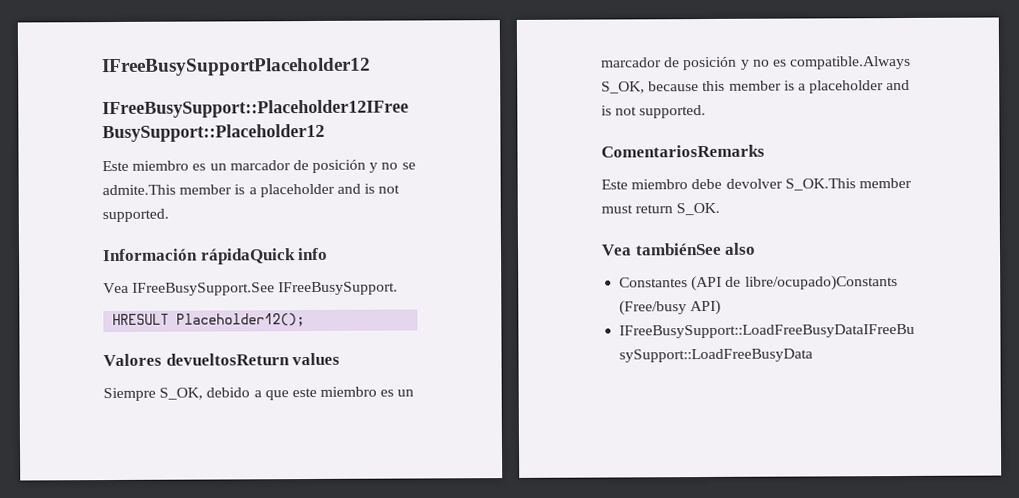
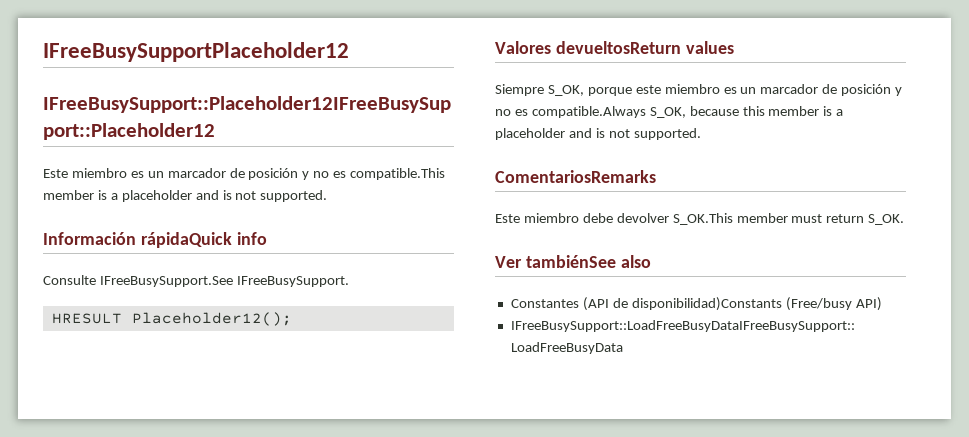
- Este miembro es un marcador de posición y no se admite.This member is a placeholder and is not supported.
+ Este miembro es un marcador de posición y no es compatible.This member is a placeholder and is not supported.
- Vea IFreeBusySupport.See IFreeBusySupport.
+ Consulte IFreeBusySupport.See IFreeBusySupport.
- Siempre S_OK, debido a que este miembro es un marcador de posición y no es compatible.Always S_OK, because this member is a placeholder and is not supported.
+ Siempre S_OK, porque este miembro es un marcador de posición y no es compatible.Always S_OK, because this member is a placeholder and is not supported.
- Vea tambiénSee also
+ Ver tambiénSee also
- Constantes (API de libre/ocupado)Constants (Free/busy API)
+ Constantes (API de disponibilidad)Constants (Free/busy API)

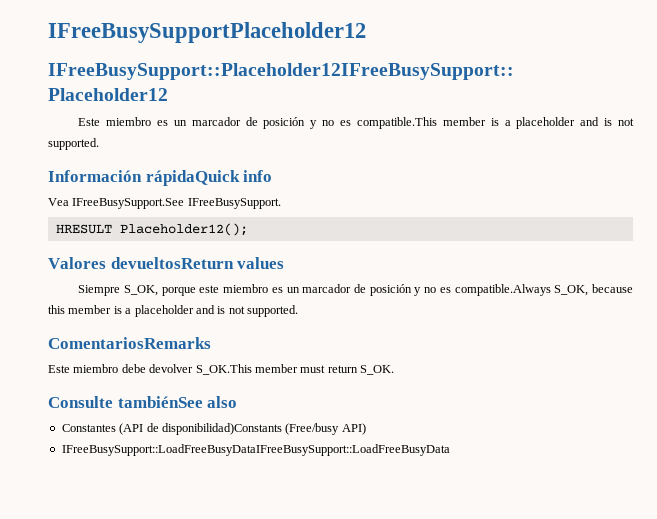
- Consulte IFreeBusySupport.See IFreeBusySupport.
+ Vea IFreeBusySupport.See IFreeBusySupport.
- Ver tambiénSee also
+ Consulte tambiénSee also

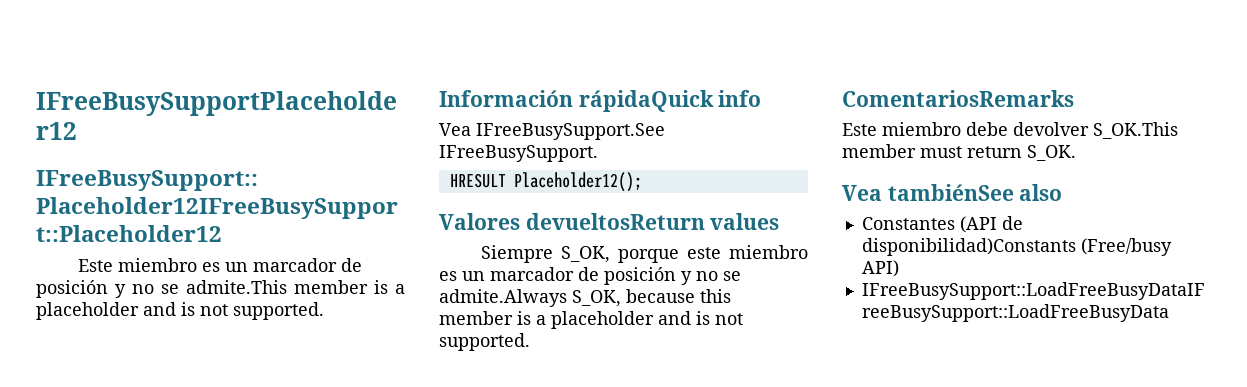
- Este miembro es un marcador de posición y no es compatible.This member is a placeholder and is not supported.
+ Este miembro es un marcador de posición y no se admite.This member is a placeholder and is not supported.
- Siempre S_OK, porque este miembro es un marcador de posición y no es compatible.Always S_OK, because this member is a placeholder and is not supported.
+ Siempre S_OK, porque este miembro es un marcador de posición y no se admite.Always S_OK, because this member is a placeholder and is not supported.
- Consulte tambiénSee also
+ Vea tambiénSee also

